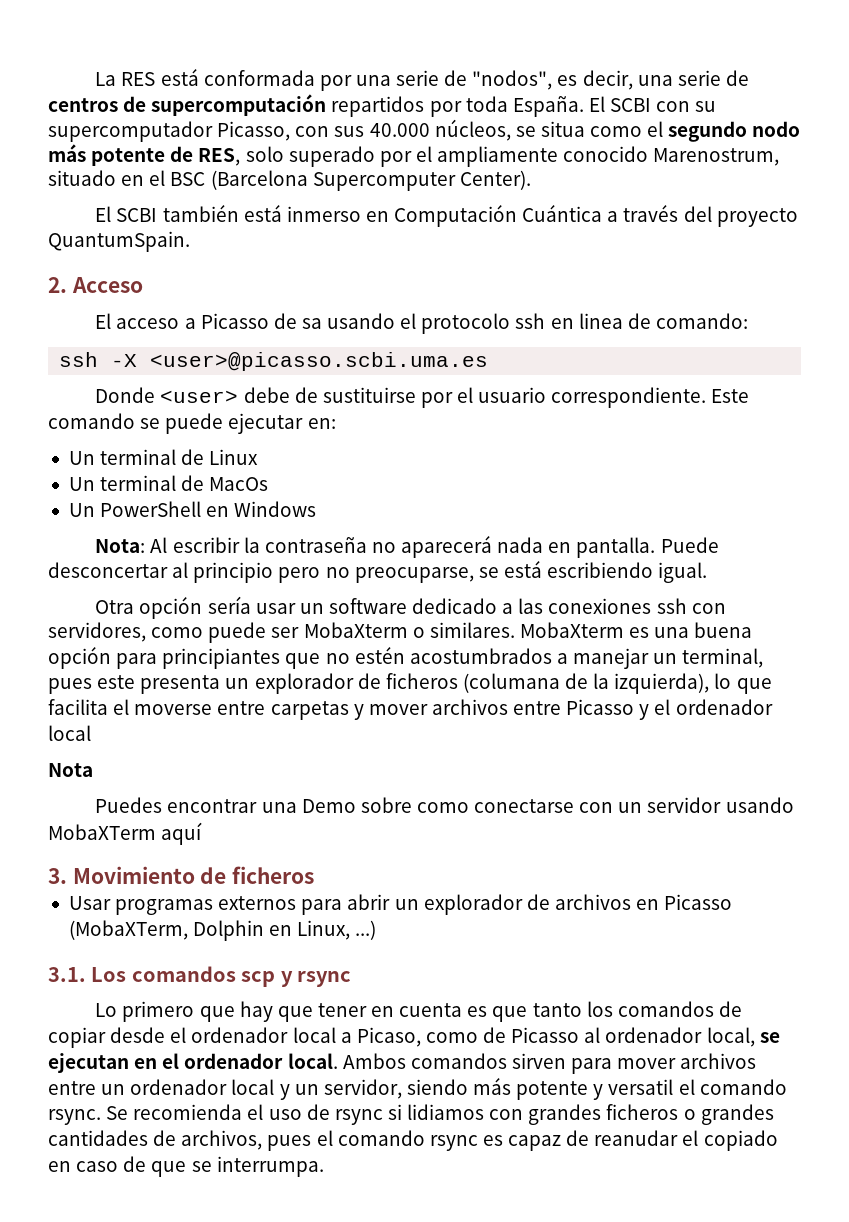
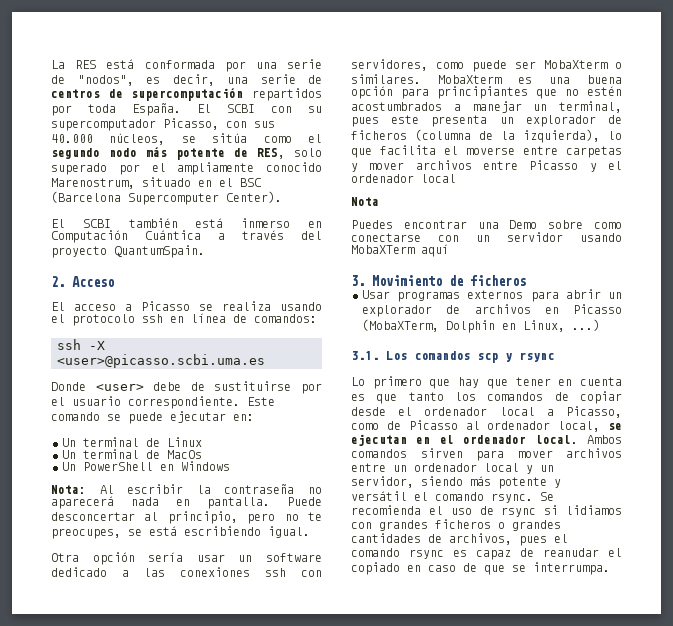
- El SCBI con su supercomputador Picasso, con sus 40.000 núcleos, se situa como el segundo nodo más potente de RES, solo superado por el ampliamente conocido Marenostrum, situado en el BSC (Barcelona Supercomputer Center).
+ El SCBI con su supercomputador Picasso, con sus 40.000 núcleos, se sitúa como el segundo nodo más potente de RES, solo superado por el ampliamente conocido Marenostrum, situado en el BSC (Barcelona Supercomputer Center).
- El acceso a Picasso de sa usando el protocolo ssh en linea de comando:
+ El acceso a Picasso se realiza usando el protocolo ssh en línea de comandos:
- Puede desconcertar al principio pero no preocuparse, se está escribiendo igual.
+ Puede desconcertar al principio, pero no te preocupes, se está escribiendo igual.
- MobaXterm es una buena opción para principiantes que no estén acostumbrados a manejar un terminal, pues este presenta un explorador de ficheros (columana de la izquierda), lo que facilita el moverse entre carpetas y mover archivos entre Picasso y el ordenador local
+ MobaXterm es una buena opción para principiantes que no estén acostumbrados a manejar un terminal, pues este presenta un explorador de ficheros (columna de la izquierda), lo que facilita el moverse entre carpetas y mover archivos entre Picasso y el ordenador local
- Lo primero que hay que tener en cuenta es que tanto los comandos de copiar desde el ordenador local a Picaso, como de Picasso al ordenador local, se ejecutan en el ordenador local.
+ Lo primero que hay que tener en cuenta es que tanto los comandos de copiar desde el ordenador local a Picasso, como de Picasso al ordenador local, se ejecutan en el ordenador local.
- Ambos comandos sirven para mover archivos entre un ordenador local y un servidor, siendo más potente y versatil el comando rsync.
+ Ambos comandos sirven para mover archivos entre un ordenador local y un servidor, siendo más potente y versátil el comando rsync.

